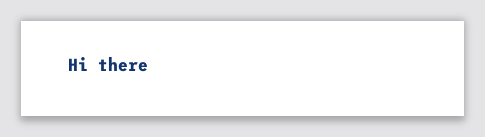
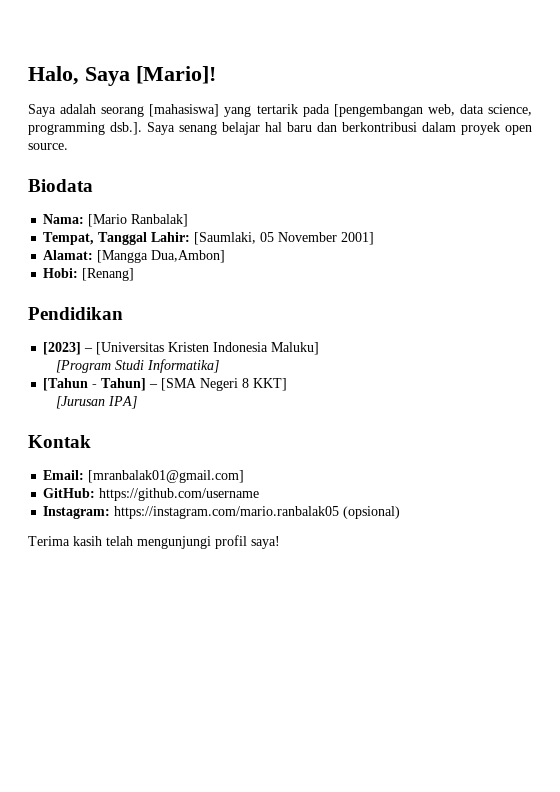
- Hi there
+ Halo, Saya [Mario]!
+ Saya adalah seorang [mahasiswa] yang tertarik pada [pengembangan web, data science, programming dsb.]. Saya senang belajar hal baru dan berkontribusi dalam proyek open source.
+ Biodata
+ Nama: [Mario Ranbalak]
+ Tempat, Tanggal Lahir: [Saumlaki, 05 November 2001]
+ Alamat: [Mangga Dua,Ambon]
+ Hobi: [Renang]
+ Pendidikan
+ [2023] – [Universitas Kristen Indonesia Maluku]
+ [Program Studi Informatika]
+ [Tahun - Tahun] – [SMA Negeri 8 KKT]
+ [Jurusan IPA]
+ Kontak
+ Email: [mranbalak01@gmail.com]
+ GitHub: https://github.com/username
+ Instagram: https://instagram.com/mario.ranbalak05 (opsional)
+ Terima kasih telah mengunjungi profil saya!

